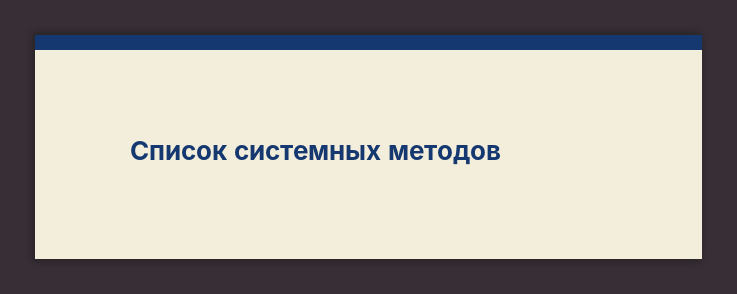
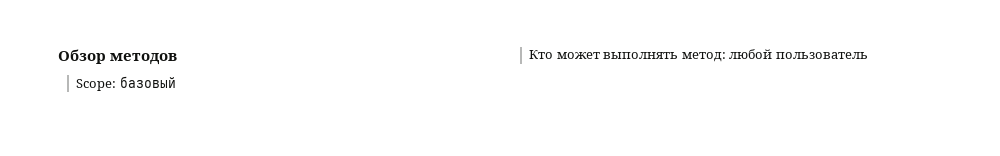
- Список системных методов
+ Обзор методов
+ Scope: базовый
+ Кто может выполнять метод: любой пользователь

